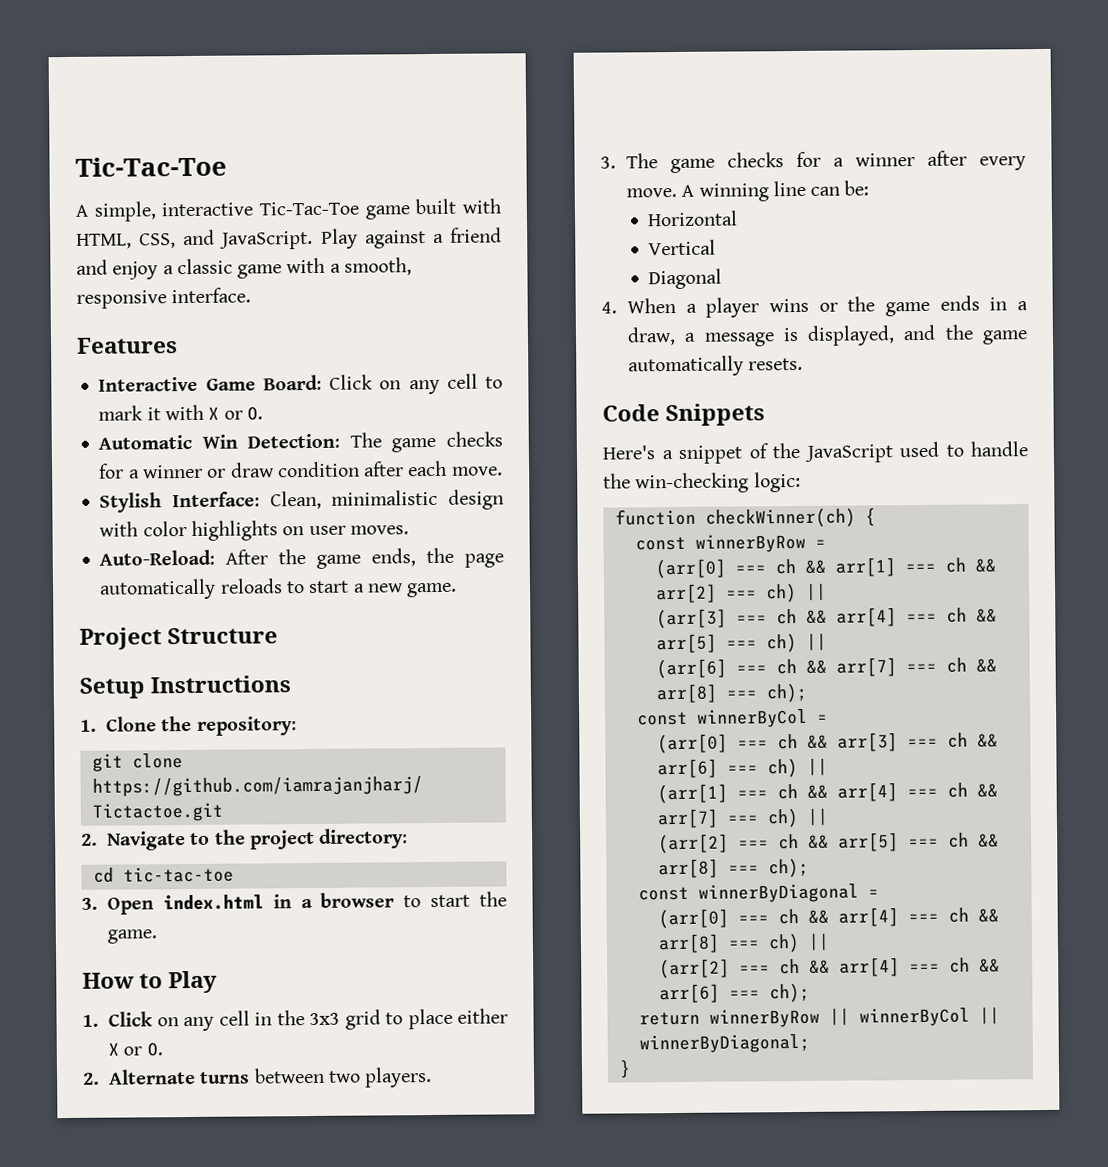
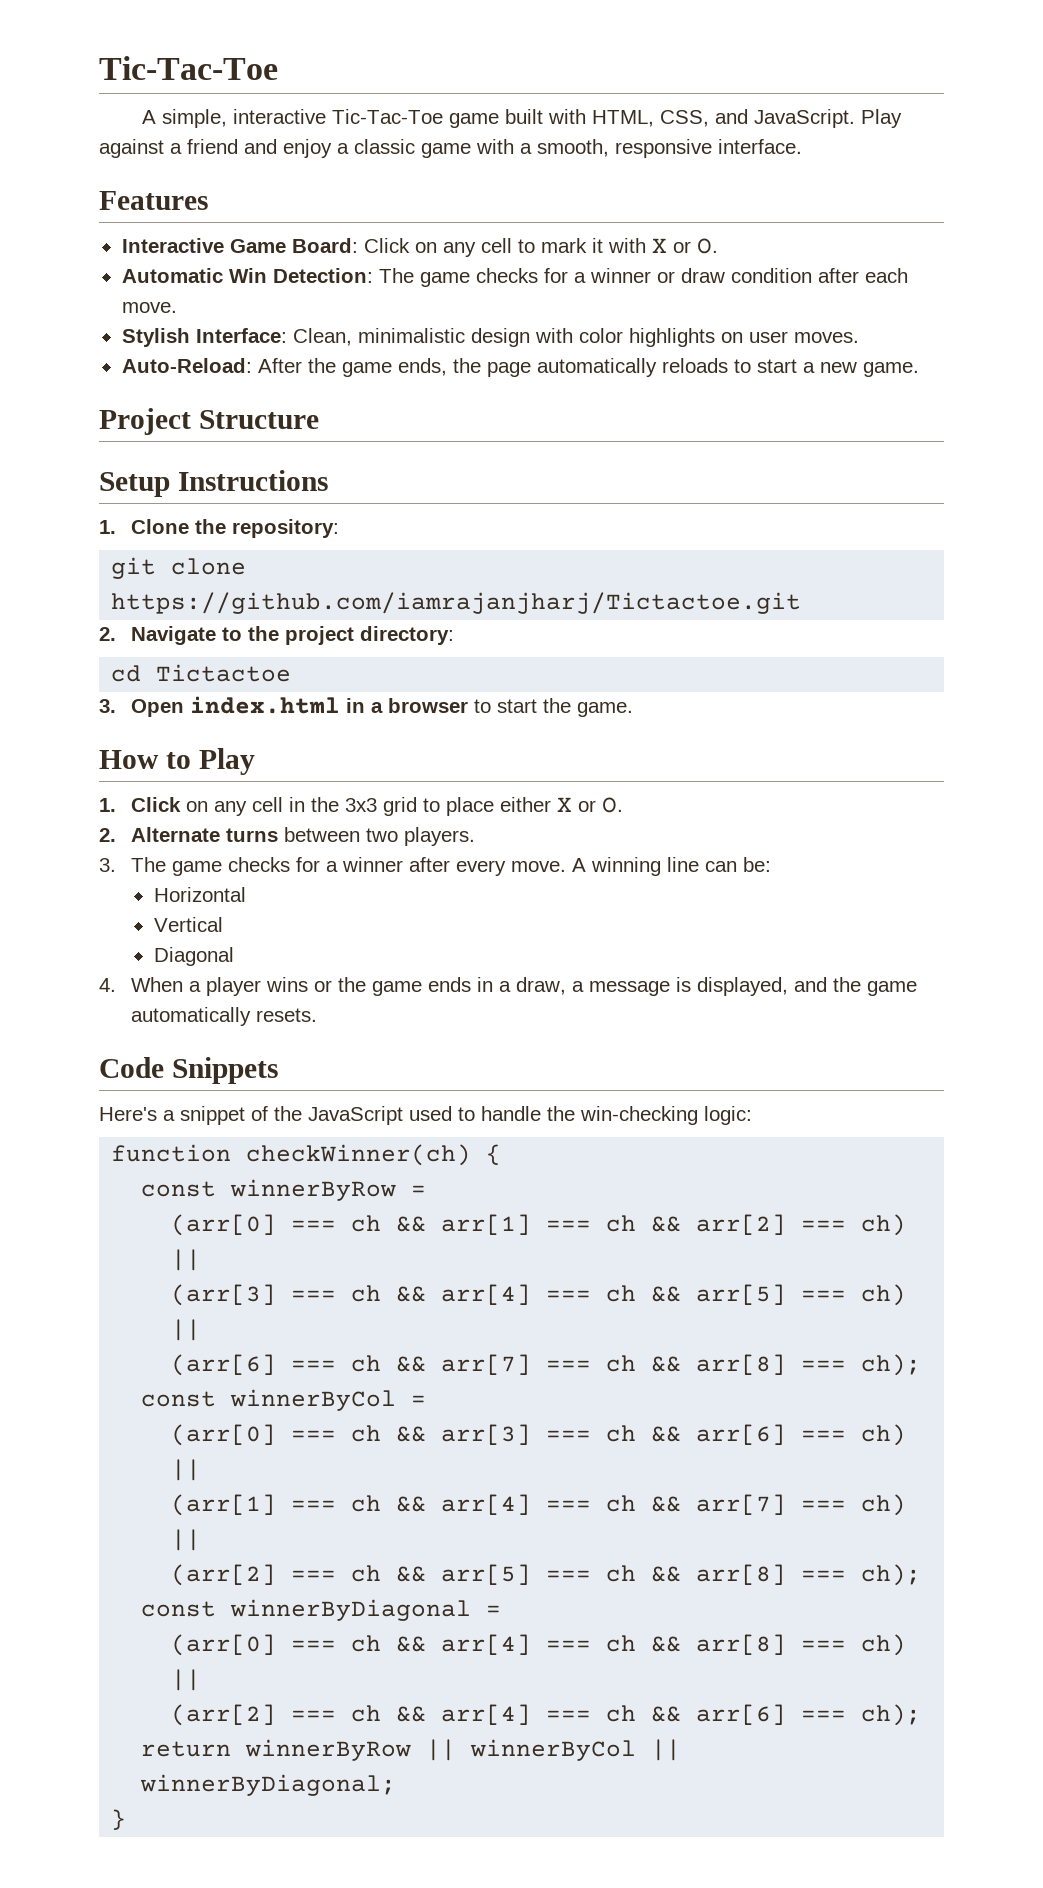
- cd tic-tac-toe
+ cd Tictactoe

